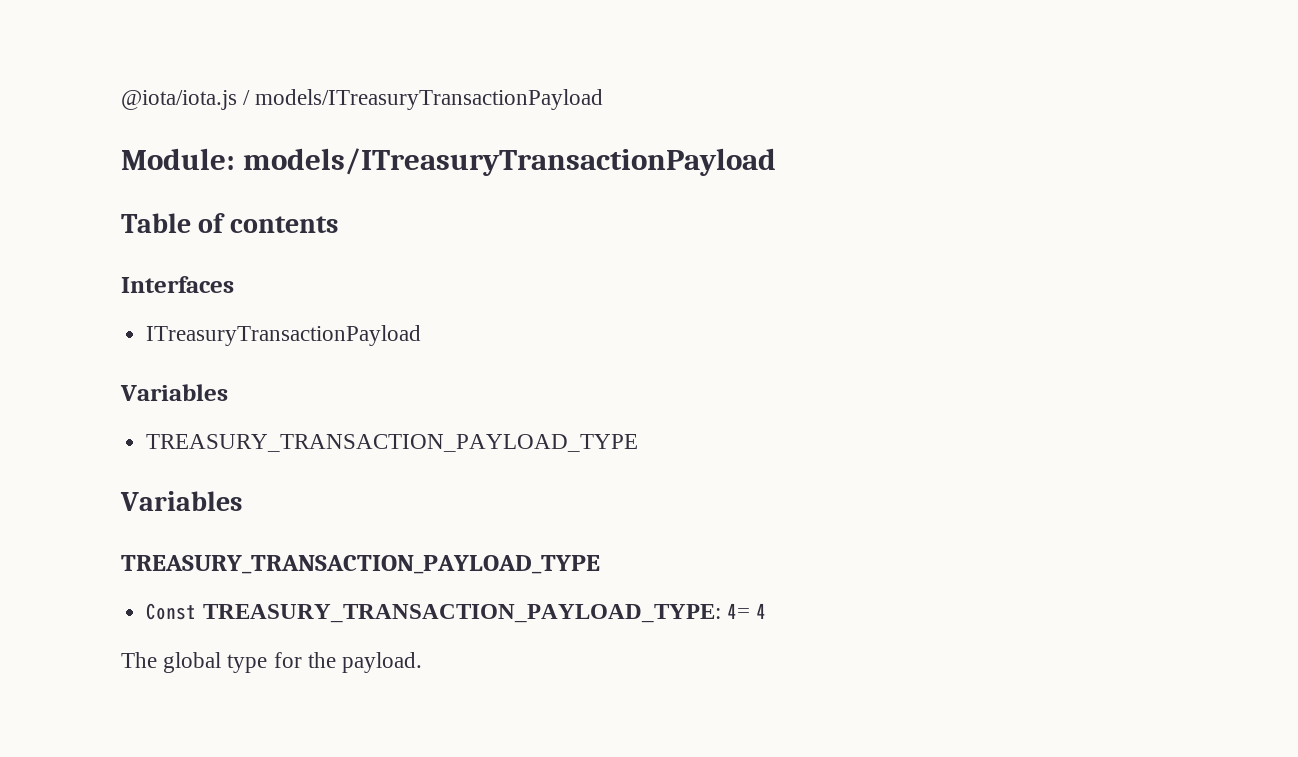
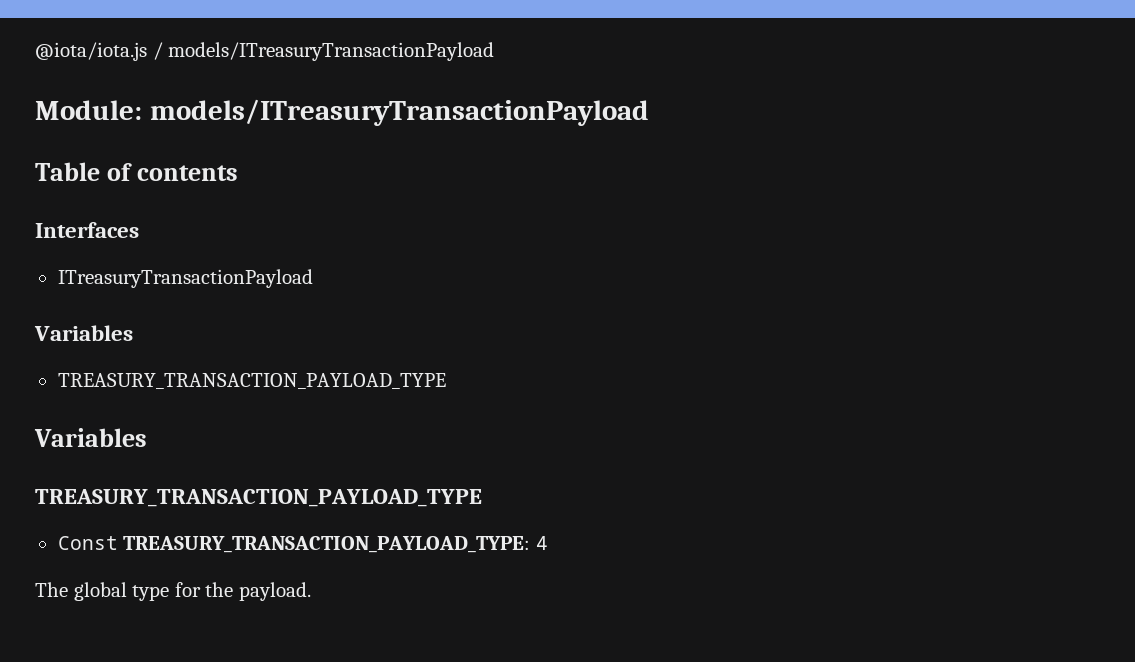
- Const TREASURY_TRANSACTION_PAYLOAD_TYPE: 4= 4
+ Const TREASURY_TRANSACTION_PAYLOAD_TYPE: 4

